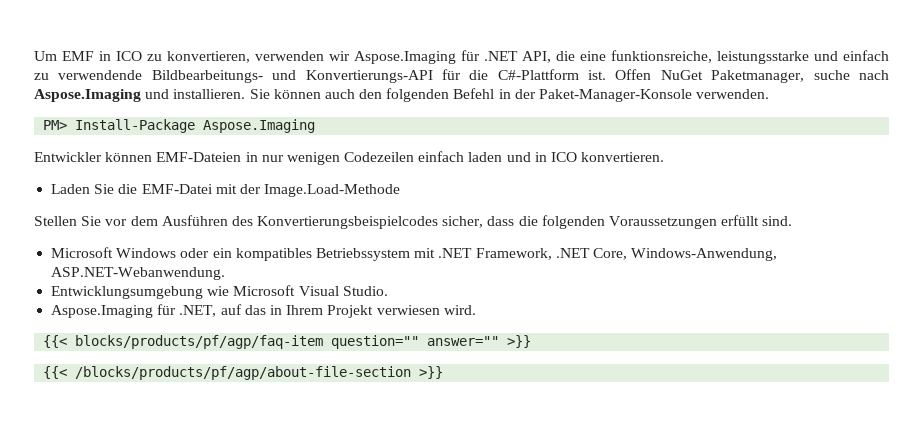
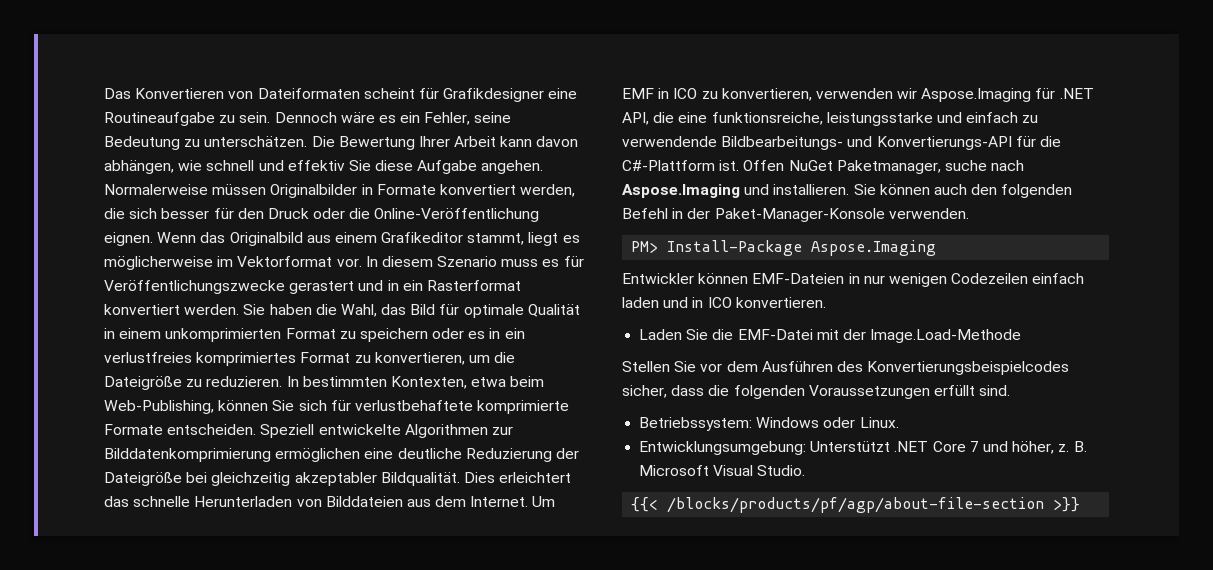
+ Das Konvertieren von Dateiformaten scheint für Grafikdesigner eine Routineaufgabe zu sein. Dennoch wäre es ein Fehler, seine Bedeutung zu unterschätzen. Die Bewertung Ihrer Arbeit kann davon abhängen, wie schnell und effektiv Sie diese Aufgabe angehen. Normalerweise müssen Originalbilder in Formate konvertiert werden, die sich besser für den Druck oder die Online-Veröffentlichung eignen. Wenn das Originalbild aus einem Grafikeditor stammt, liegt es möglicherweise im Vektorformat vor. In diesem Szenario muss es für Veröffentlichungszwecke gerastert und in ein Rasterformat konvertiert werden. Sie haben die Wahl, das Bild für optimale Qualität in einem unkomprimierten Format zu speichern oder es in ein verlustfreies komprimiertes Format zu konvertieren, um die Dateigröße zu reduzieren. In bestimmten Kontexten, etwa beim Web-Publishing, können Sie sich für verlustbehaftete komprimierte Formate entscheiden. Speziell entwickelte Algorithmen zur Bilddatenkomprimierung ermöglichen eine deutliche Reduzierung der Dateigröße bei gleichzeitig akzeptabler Bildqualität. Dies erleichtert das schnelle Herunterladen von Bilddateien aus dem Internet.
- Microsoft Windows oder ein kompatibles Betriebssystem mit .NET Framework, .NET Core, Windows-Anwendung, ASP.NET-Webanwendung.
- Entwicklungsumgebung wie Microsoft Visual Studio.
- Aspose.Imaging für .NET, auf das in Ihrem Projekt verwiesen wird.
- {{< blocks/products/pf/agp/faq-item question="" answer="" >}}
+ Betriebssystem: Windows oder Linux.
+ Entwicklungsumgebung: Unterstützt .NET Core 7 und höher, z. B. Microsoft Visual Studio.

